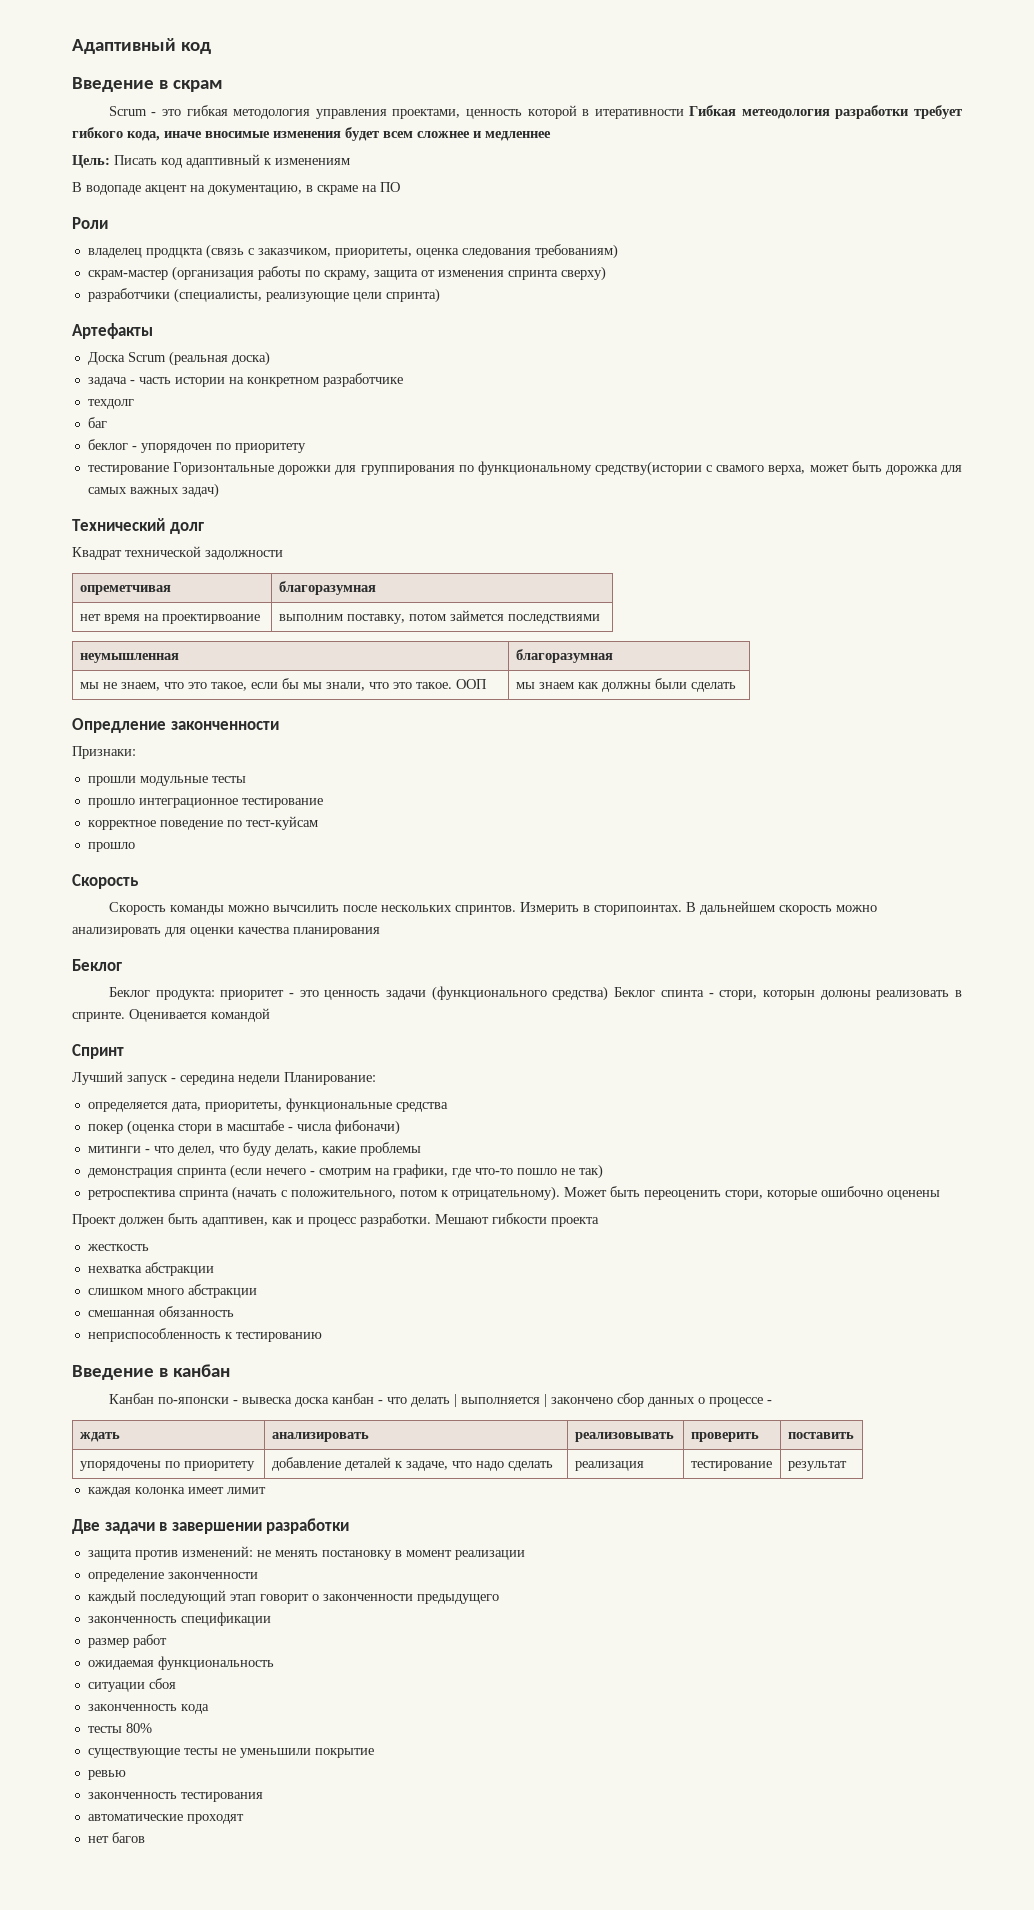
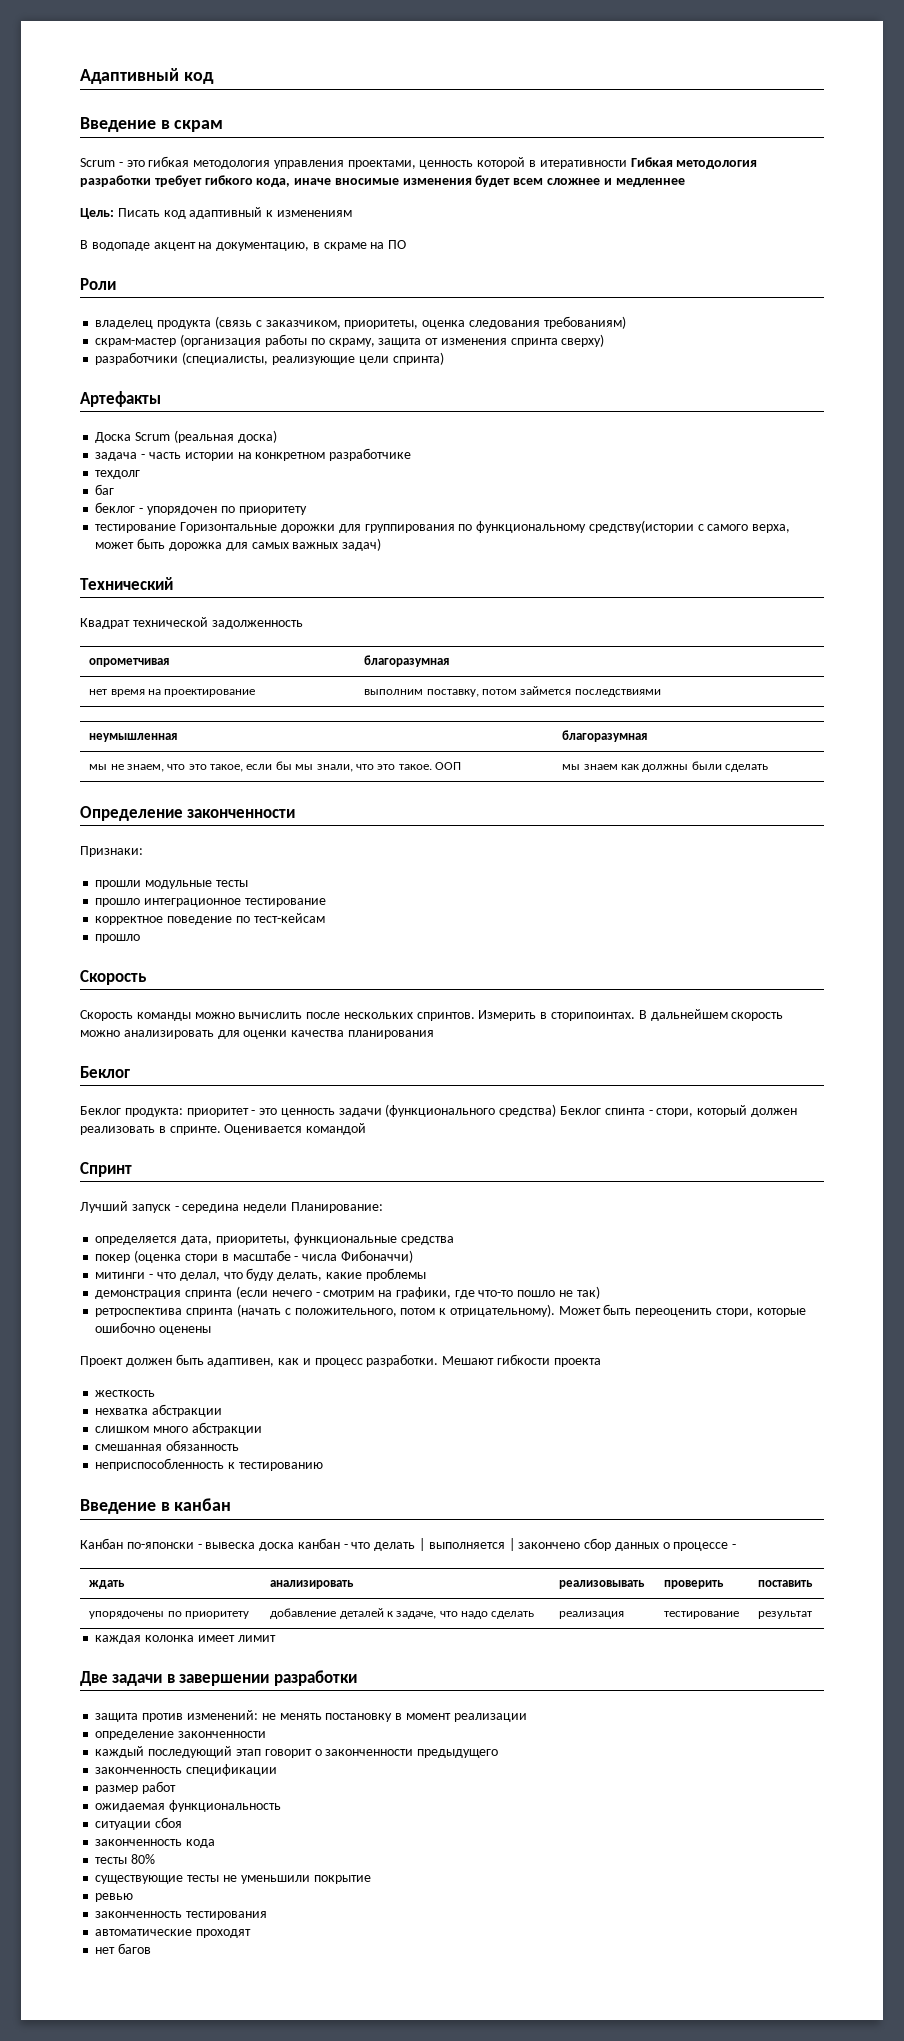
- Scrum - это гибкая методология управления проектами, ценность которой в итеративности Гибкая метеодология разработки требует гибкого кода, иначе вносимые изменения будет всем сложнее и медленнее
+ Scrum - это гибкая методология управления проектами, ценность которой в итеративности Гибкая методология разработки требует гибкого кода, иначе вносимые изменения будет всем сложнее и медленнее
- владелец продцкта (связь с заказчиком, приоритеты, оценка следования требованиям)
+ владелец продукта (связь с заказчиком, приоритеты, оценка следования требованиям)
- тестирование Горизонтальные дорожки для группирования по функциональному средству(истории с свамого верха, может быть дорожка для самых важных задач)
+ тестирование Горизонтальные дорожки для группирования по функциональному средству(истории с самого верха, может быть дорожка для самых важных задач)
- Технический долг
+ Технический
- Квадрат технической задолжности
- опреметчивая | благоразумная
+ Квадрат технической задолженность
+ опрометчивая | благоразумная
- нет время на проектирвоание | выполним поставку, потом займется последствиями
+ нет время на проектирование | выполним поставку, потом займется последствиями
- Опредление законченности
+ Определение законченности
- корректное поведение по тест-куйсам
+ корректное поведение по тест-кейсам
- Скорость команды можно вычсилить после нескольких спринтов.
+ Скорость команды можно вычислить после нескольких спринтов.
- Беклог продукта: приоритет - это ценность задачи (функционального средства) Беклог спинта - стори, которын долюны реализовать в спринте.
+ Беклог продукта: приоритет - это ценность задачи (функционального средства) Беклог спинта - стори, который должен реализовать в спринте.
- покер (оценка стори в масштабе - числа фибоначи)
+ покер (оценка стори в масштабе - числа Фибоначчи)
- митинги - что делел, что буду делать, какие проблемы
+ митинги - что делал, что буду делать, какие проблемы

